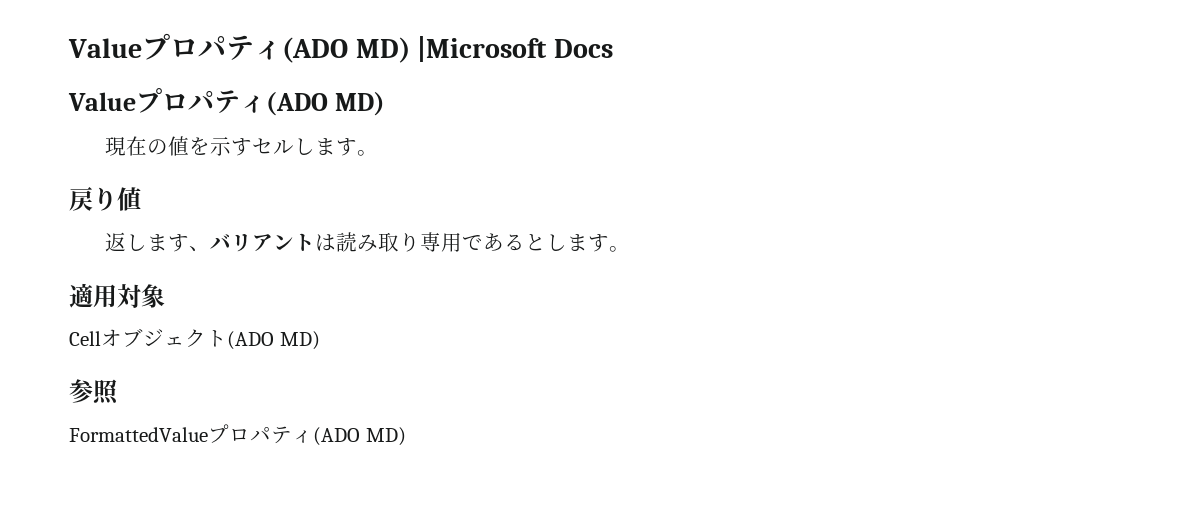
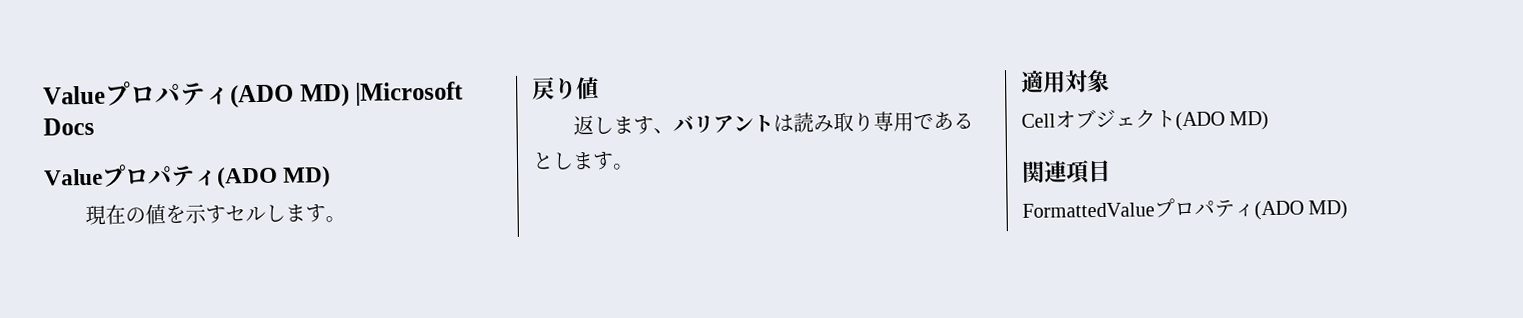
- 参照
+ 関連項目

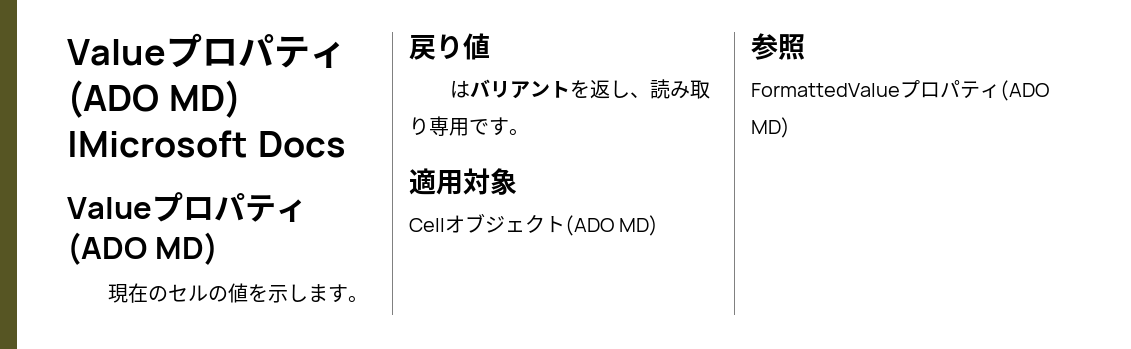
- 現在の値を示すセルします。
+ 現在のセルの値を示します。
- 返します、バリアントは読み取り専用であるとします。
+ はバリアントを返し、読み取り専用です。
- 関連項目
+ 参照

